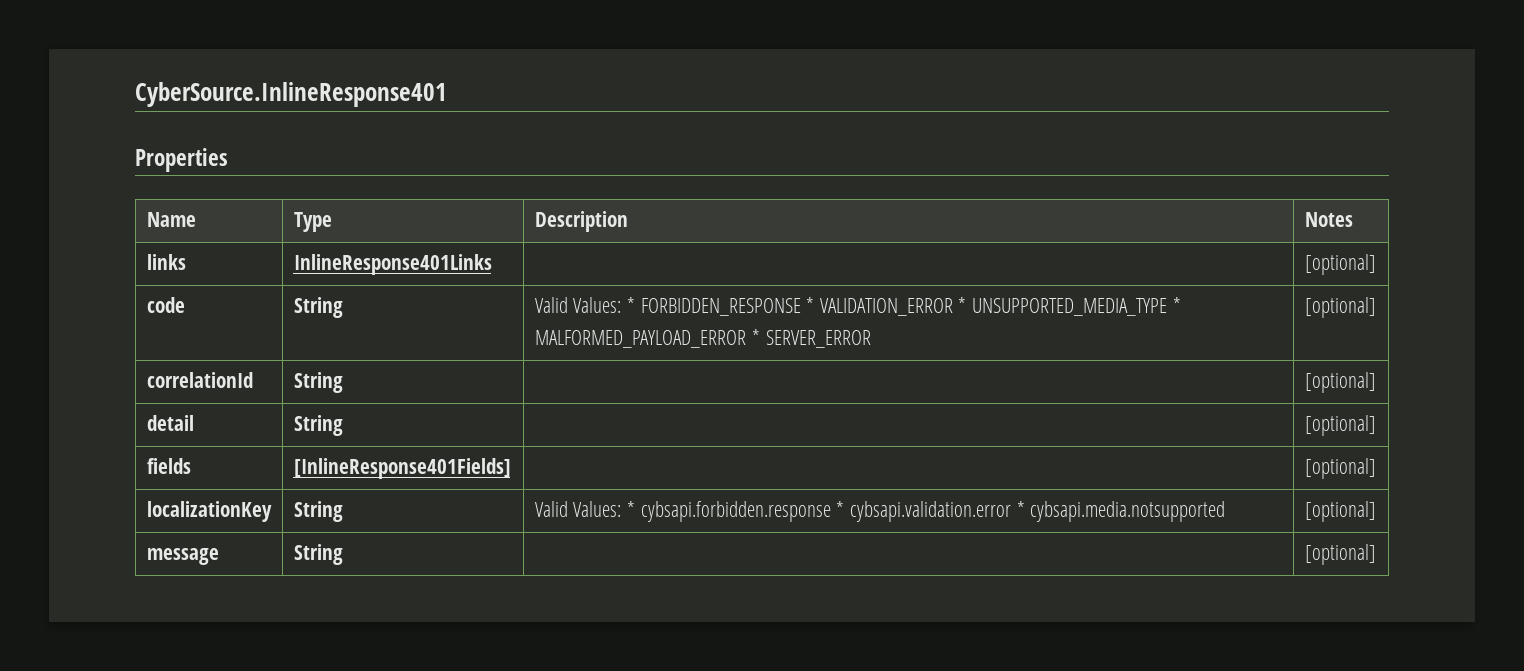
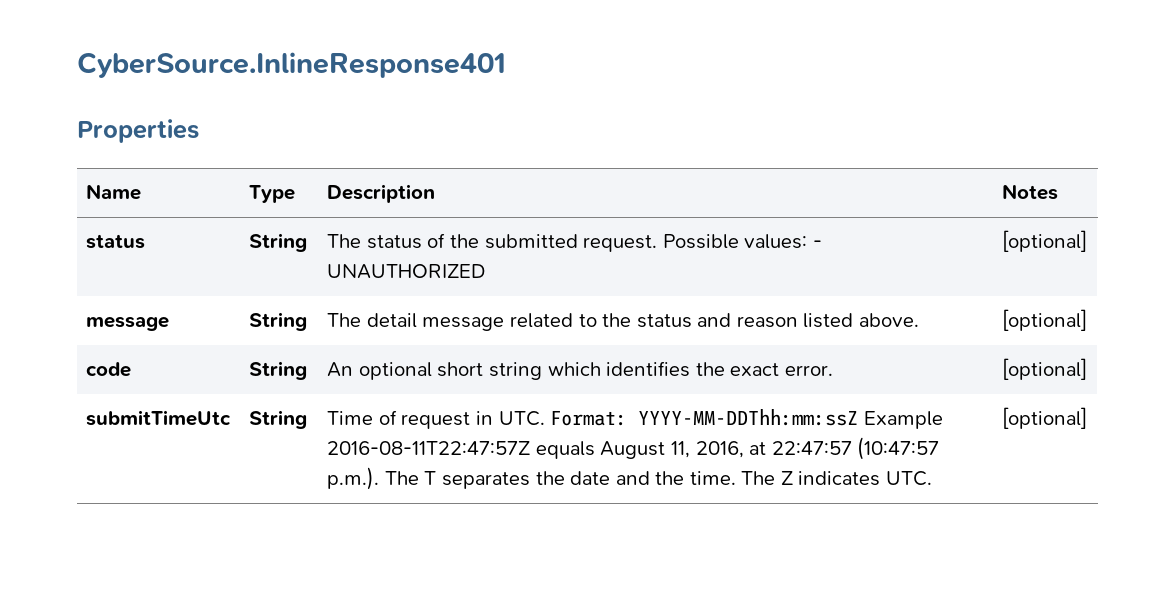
- links | InlineResponse401Links | | [optional]
- code | String | Valid Values: * FORBIDDEN_RESPONSE * VALIDATION_ERROR * UNSUPPORTED_MEDIA_TYPE * MALFORMED_PAYLOAD_ERROR * SERVER_ERROR | [optional]
- correlationId | String | | [optional]
- detail | String | | [optional]
- fields | [InlineResponse401Fields] | | [optional]
- localizationKey | String | Valid Values: * cybsapi.forbidden.response * cybsapi.validation.error * cybsapi.media.notsupported | [optional]
- message | String | | [optional]
+ status | String | The status of the submitted request. Possible values: - UNAUTHORIZED | [optional]
+ message | String | The detail message related to the status and reason listed above. | [optional]
+ code | String | An optional short string which identifies the exact error. | [optional]
+ submitTimeUtc | String | Time of request in UTC. Format: YYYY-MM-DDThh:mm:ssZ Example 2016-08-11T22:47:57Z equals August 11, 2016, at 22:47:57 (10:47:57 p.m.). The T separates the date and the time. The Z indicates UTC. | [optional]

